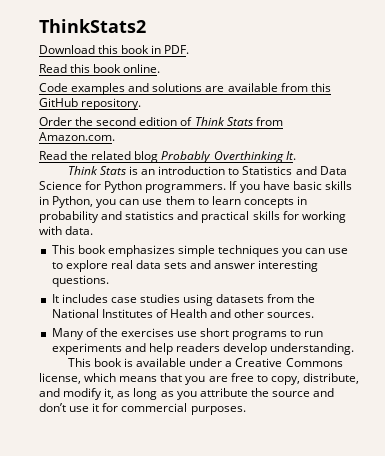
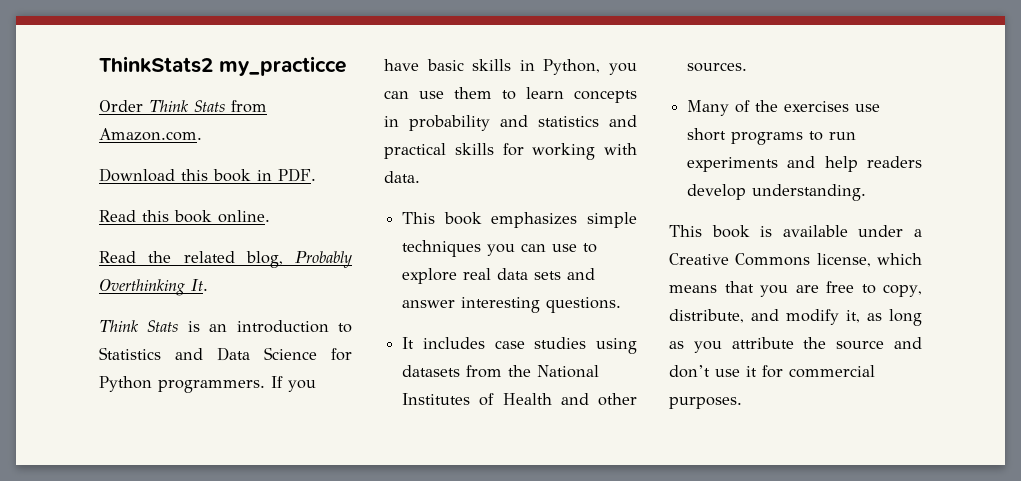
- ThinkStats2
+ ThinkStats2 my_practicce
+ Order Think Stats from Amazon.com.
- Code examples and solutions are available from this GitHub repository.
- Order the second edition of Think Stats from Amazon.com.
- Read the related blog Probably Overthinking It.
+ Read the related blog, Probably Overthinking It.

